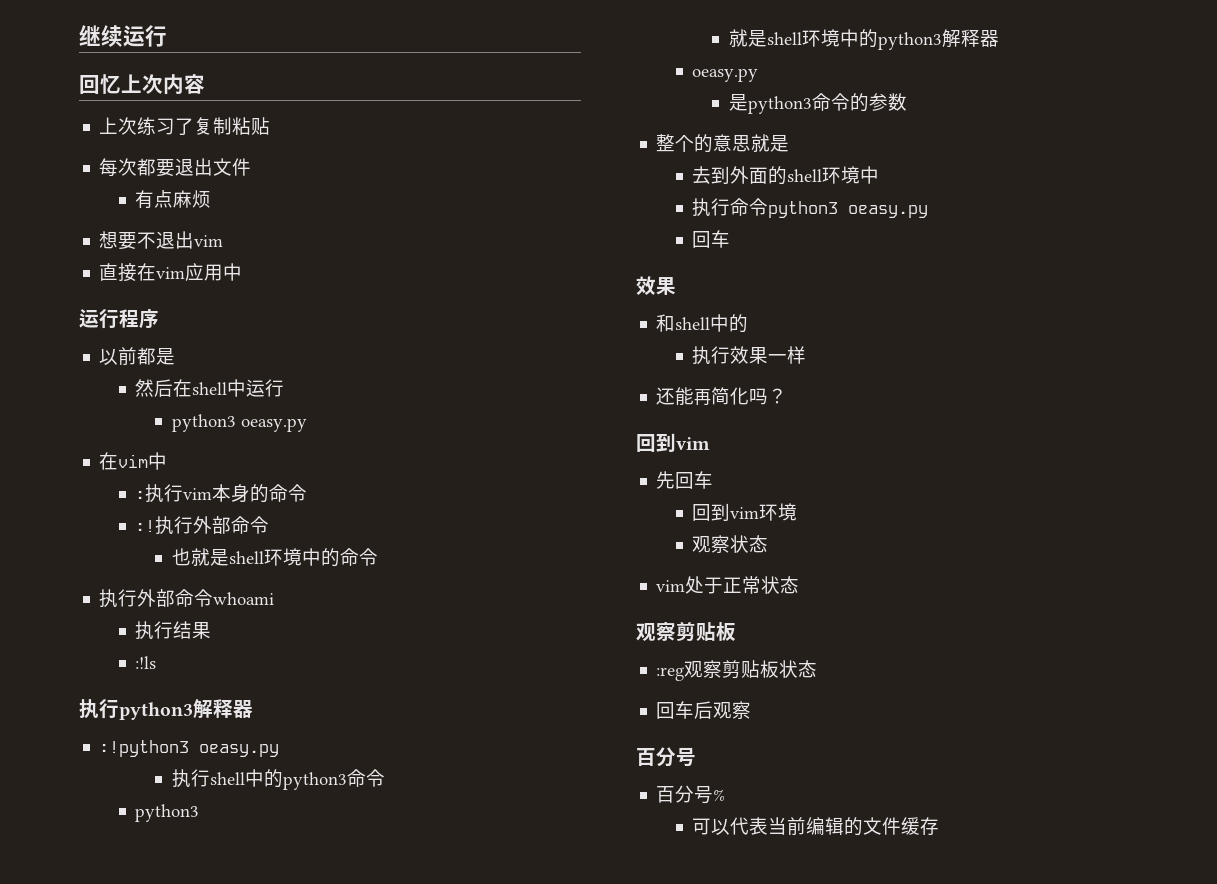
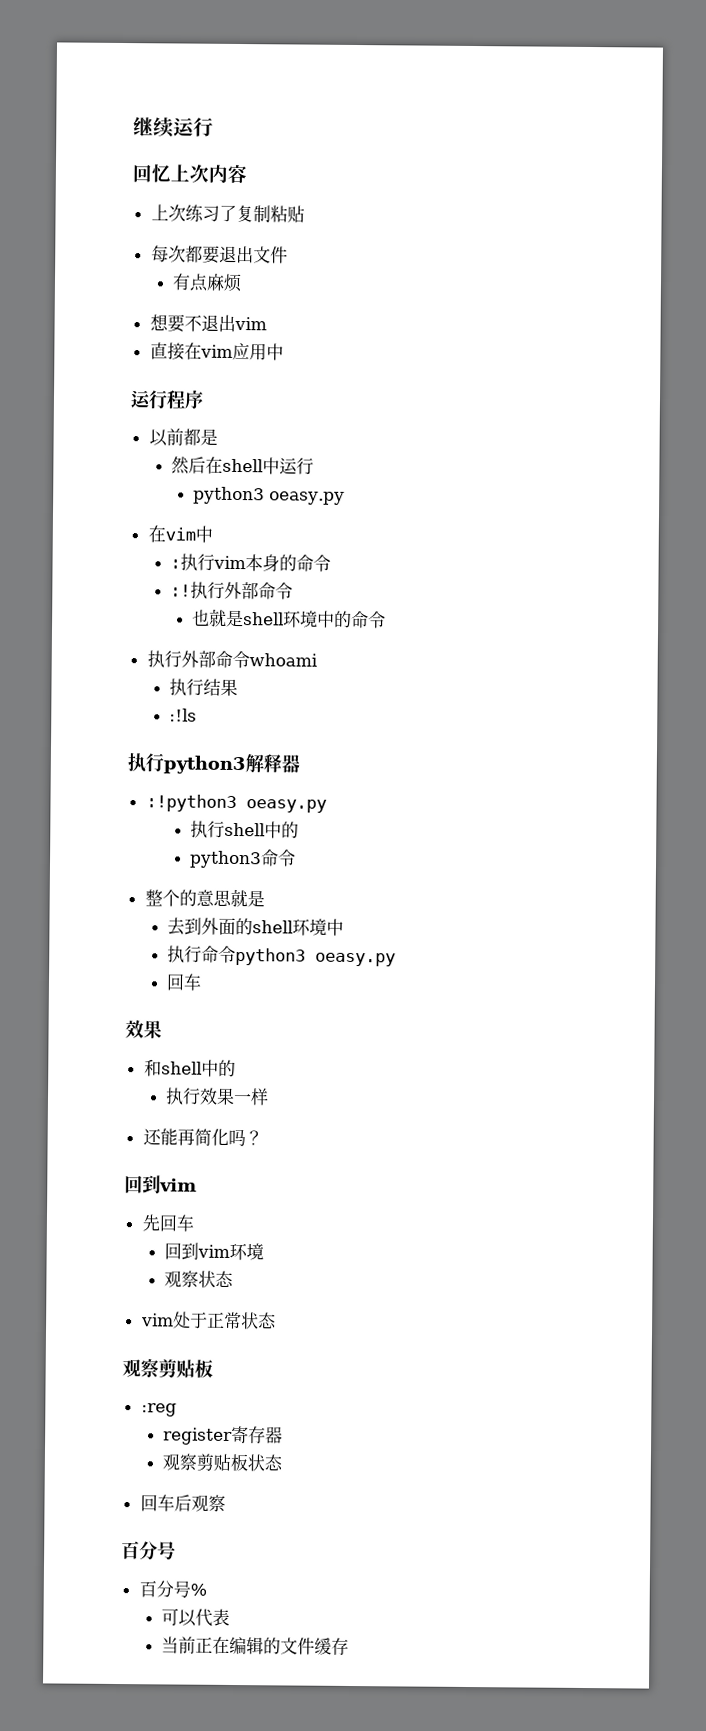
- 执行shell中的python3命令
- python3
- 就是shell环境中的python3解释器
- oeasy.py
- 是python3命令的参数
+ 执行shell中的
+ python3命令
- :reg观察剪贴板状态
+ :reg
+ register寄存器
+ 观察剪贴板状态
- 可以代表当前编辑的文件缓存
+ 可以代表
+ 当前正在编辑的文件缓存

